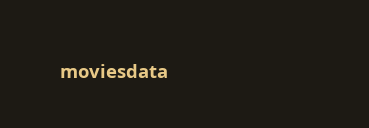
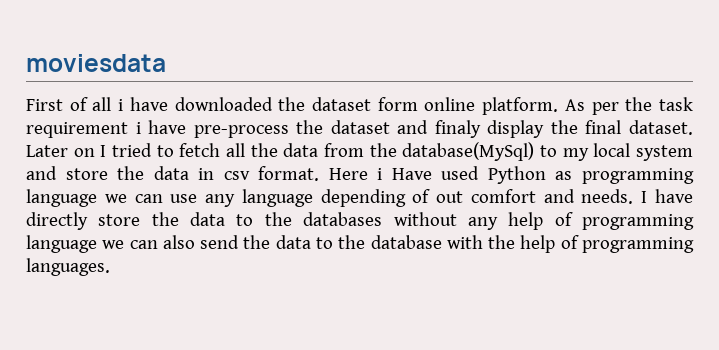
+ First of all i have downloaded the dataset form online platform. As per the task requirement i have pre-process the dataset and finaly display the final dataset. Later on I tried to fetch all the data from the database(MySql) to my local system and store the data in csv format. Here i Have used Python as programming language we can use any language depending of out comfort and needs. I have directly store the data to the databases without any help of programming language we can also send the data to the database with the help of programming languages.

